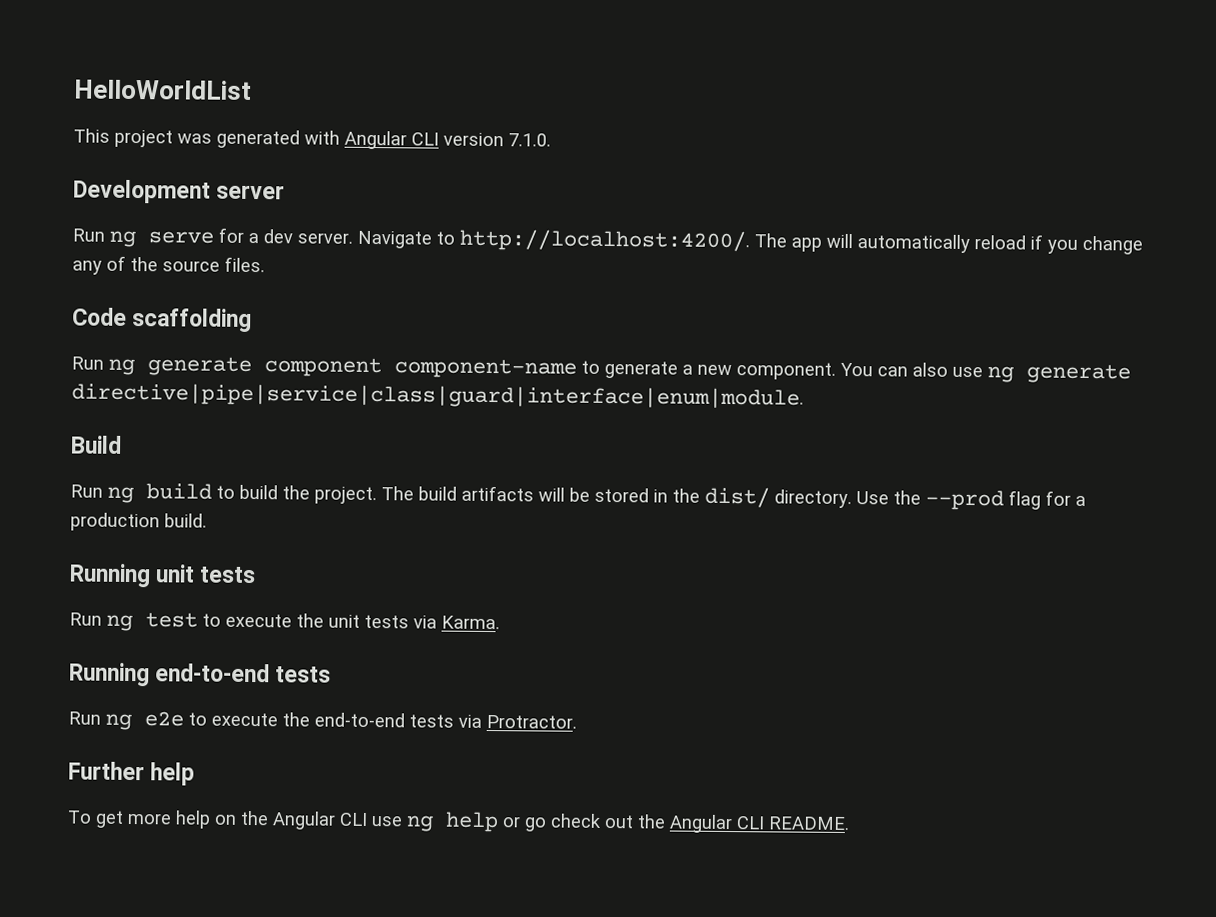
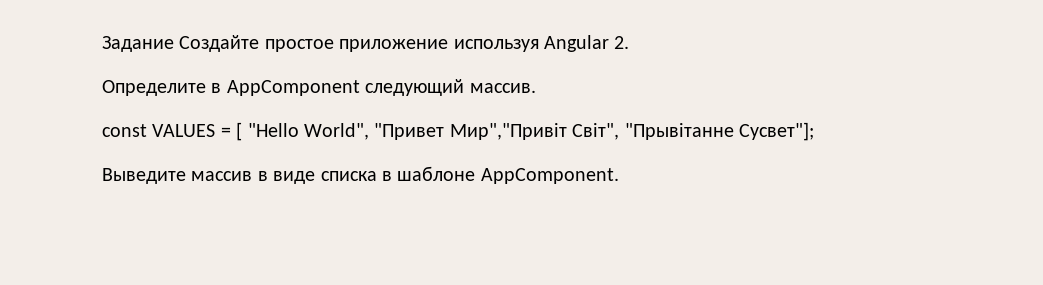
- HelloWorldList
- This project was generated with Angular CLI version 7.1.0.
- Development server
- Run ng serve for a dev server. Navigate to http://localhost:4200/. The app will automatically reload if you change any of the source files.
- Code scaffolding
- Run ng generate component component-name to generate a new component. You can also use ng generate directive|pipe|service|class|guard|interface|enum|module.
- Build
- Run ng build to build the project. The build artifacts will be stored in the dist/ directory. Use the --prod flag for a production build.
- Running unit tests
- Run ng test to execute the unit tests via Karma.
- Running end-to-end tests
- Run ng e2e to execute the end-to-end tests via Protractor.
- Further help
- To get more help on the Angular CLI use ng help or go check out the Angular CLI README.
+ Задание Создайте простое приложение используя Angular 2.
+ Определите в AppComponent следующий массив.
+ const VALUES = [ "Hello World", "Привет Мир","Привіт Світ", "Прывітанне Сусвет"];
+ Выведите массив в виде списка в шаблоне AppComponent.

